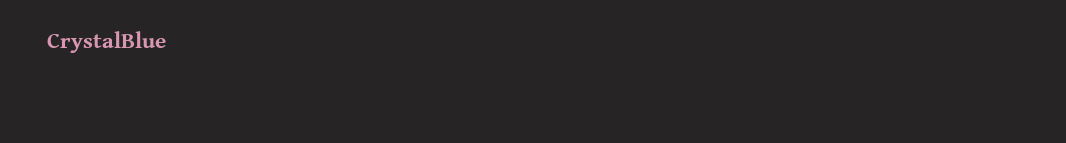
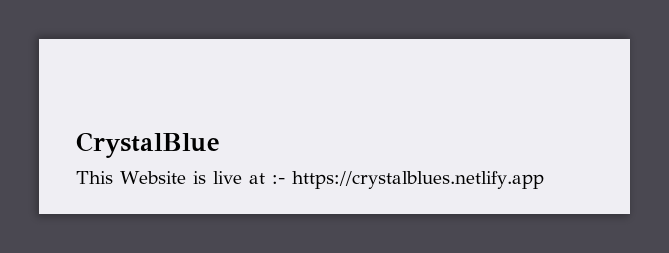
+ This Website is live at :- https://crystalblues.netlify.app

